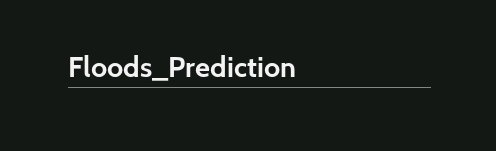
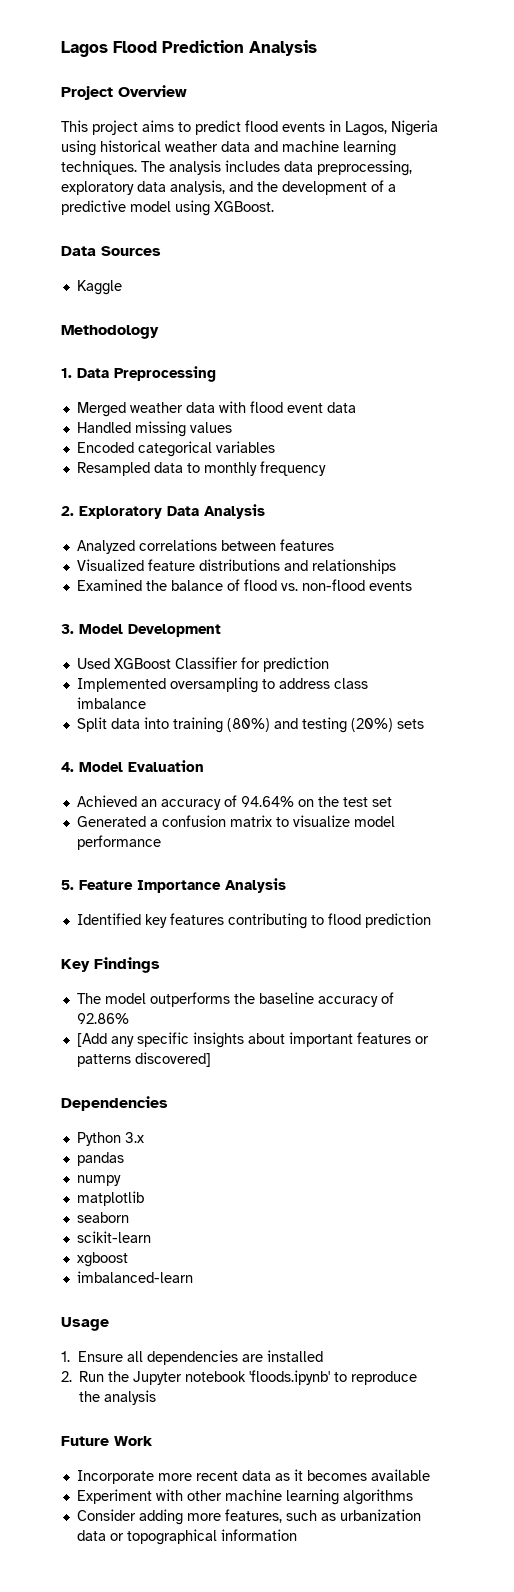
- Floods_Prediction
+ Lagos Flood Prediction Analysis
+ Project Overview
+ This project aims to predict flood events in Lagos, Nigeria using historical weather data and machine learning techniques. The analysis includes data preprocessing, exploratory data analysis, and the development of a predictive model using XGBoost.
+ Data Sources
+ Kaggle
+ Methodology
+ 1. Data Preprocessing
+ Merged weather data with flood event data
+ Handled missing values
+ Encoded categorical variables
+ Resampled data to monthly frequency
+ 2. Exploratory Data Analysis
+ Analyzed correlations between features
+ Visualized feature distributions and relationships
+ Examined the balance of flood vs. non-flood events
+ 3. Model Development
+ Used XGBoost Classifier for prediction
+ Implemented oversampling to address class imbalance
+ Split data into training (80%) and testing (20%) sets
+ 4. Model Evaluation
+ Achieved an accuracy of 94.64% on the test set
+ Generated a confusion matrix to visualize model performance
+ 5. Feature Importance Analysis
+ Identified key features contributing to flood prediction
+ Key Findings
+ The model outperforms the baseline accuracy of 92.86%
+ [Add any specific insights about important features or patterns discovered]
+ Dependencies
+ Python 3.x
+ pandas
+ numpy
+ matplotlib
+ seaborn
+ scikit-learn
+ xgboost
+ imbalanced-learn
+ Usage
+ 1. Ensure all dependencies are installed
+ 2. Run the Jupyter notebook 'floods.ipynb' to reproduce the analysis
+ Future Work
+ Incorporate more recent data as it becomes available
+ Experiment with other machine learning algorithms
+ Consider adding more features, such as urbanization data or topographical information

